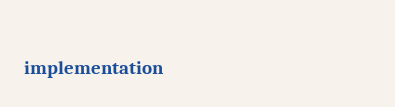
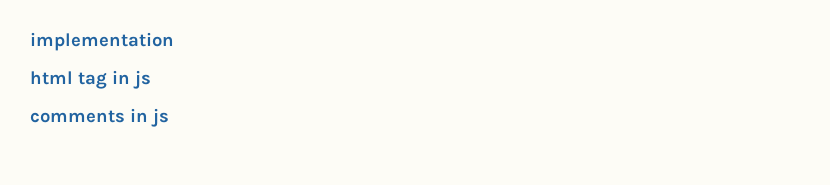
+ html tag in js
+ comments in js

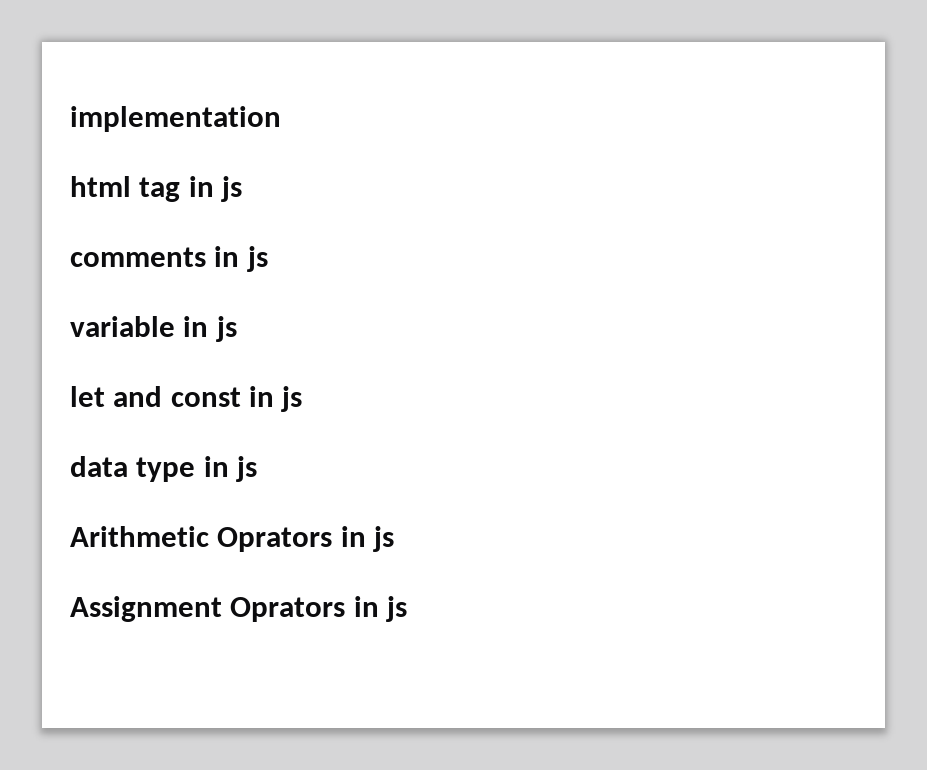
+ variable in js
+ let and const in js
+ data type in js
+ Arithmetic Oprators in js
+ Assignment Oprators in js

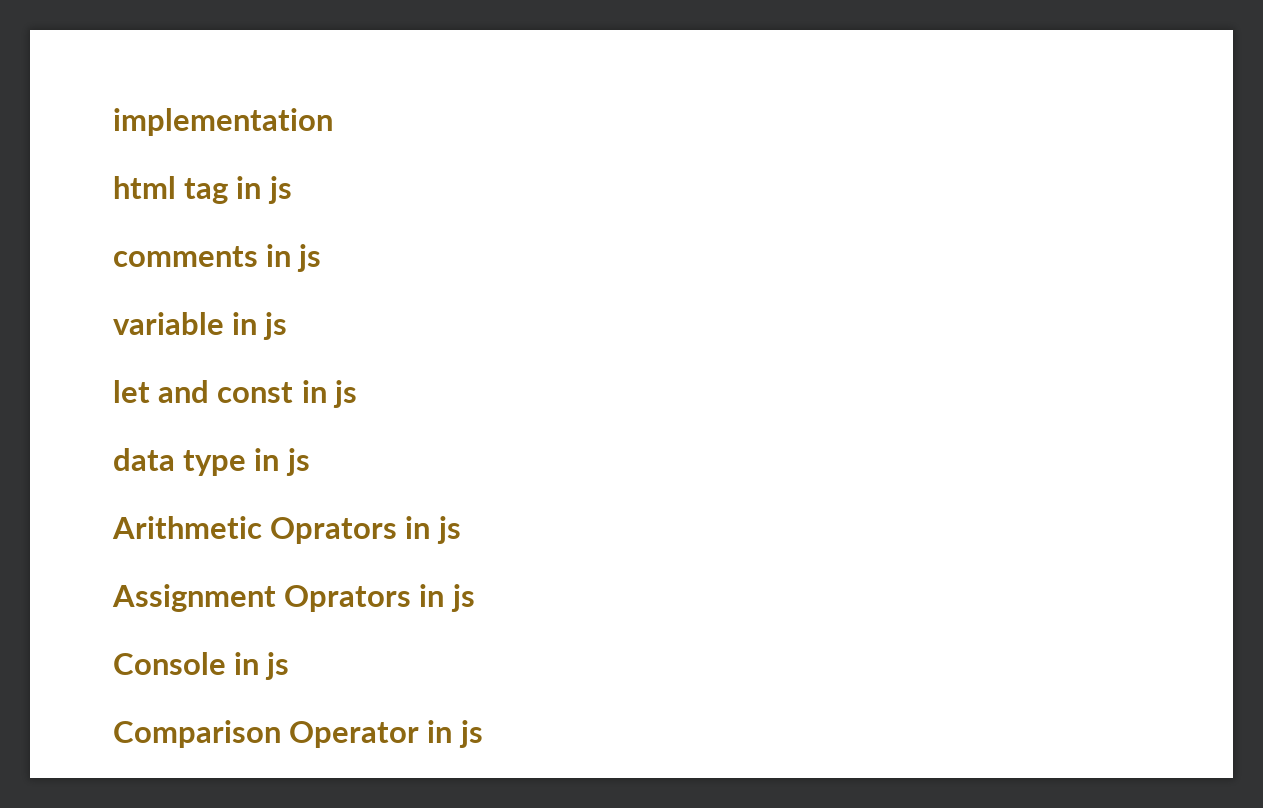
+ Console in js
+ Comparison Operator in js

